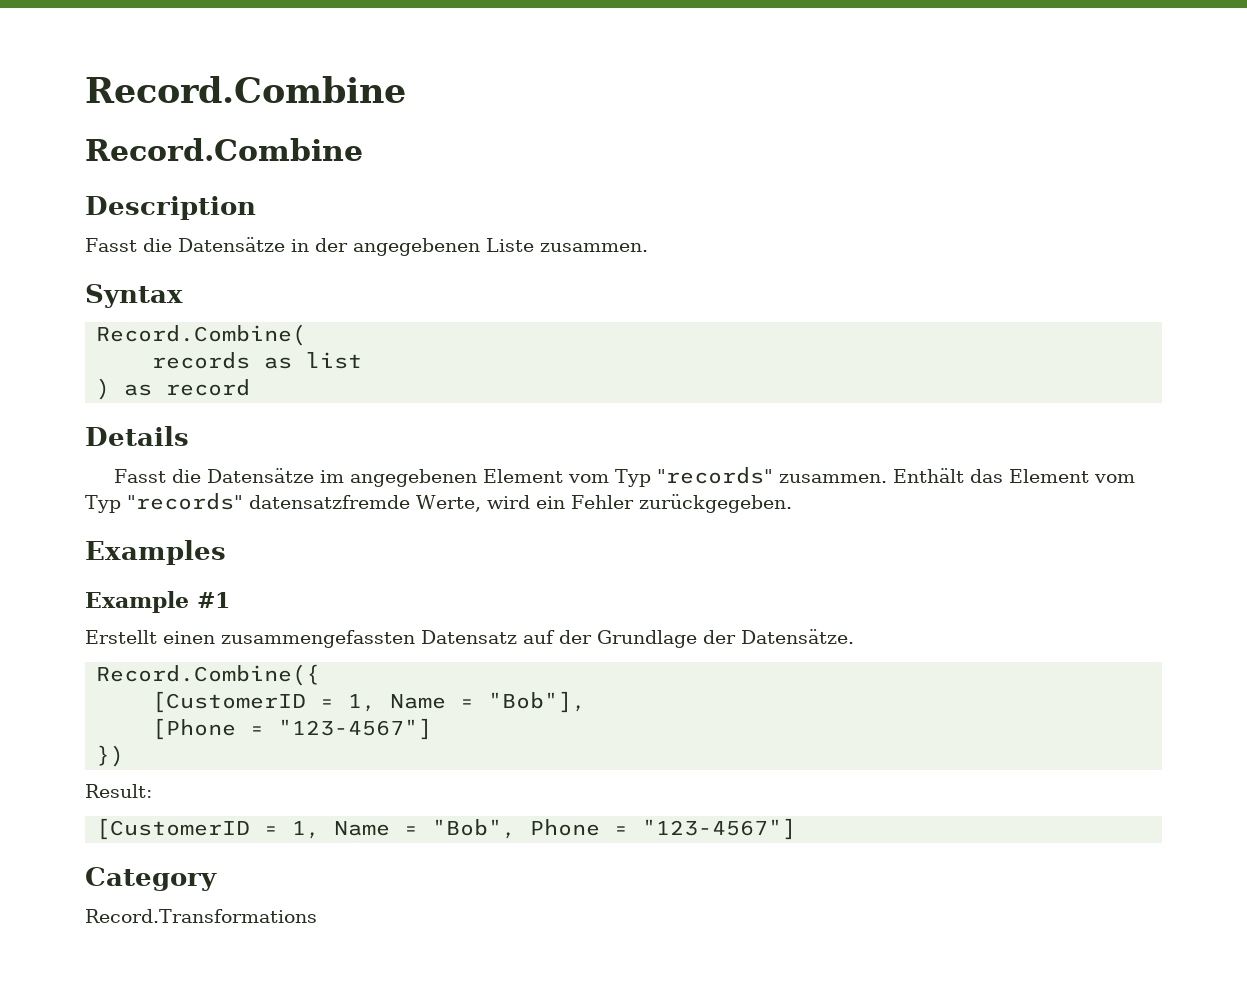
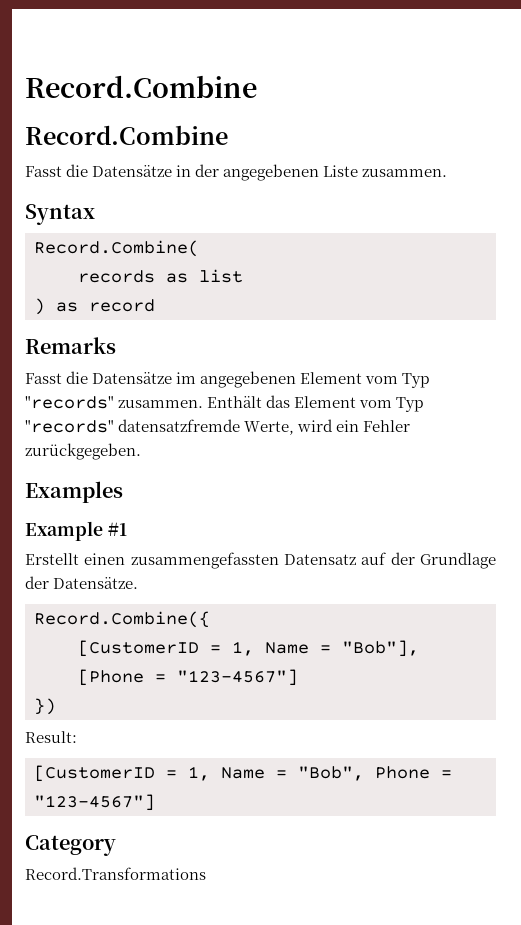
- Description
- Details
+ Remarks

